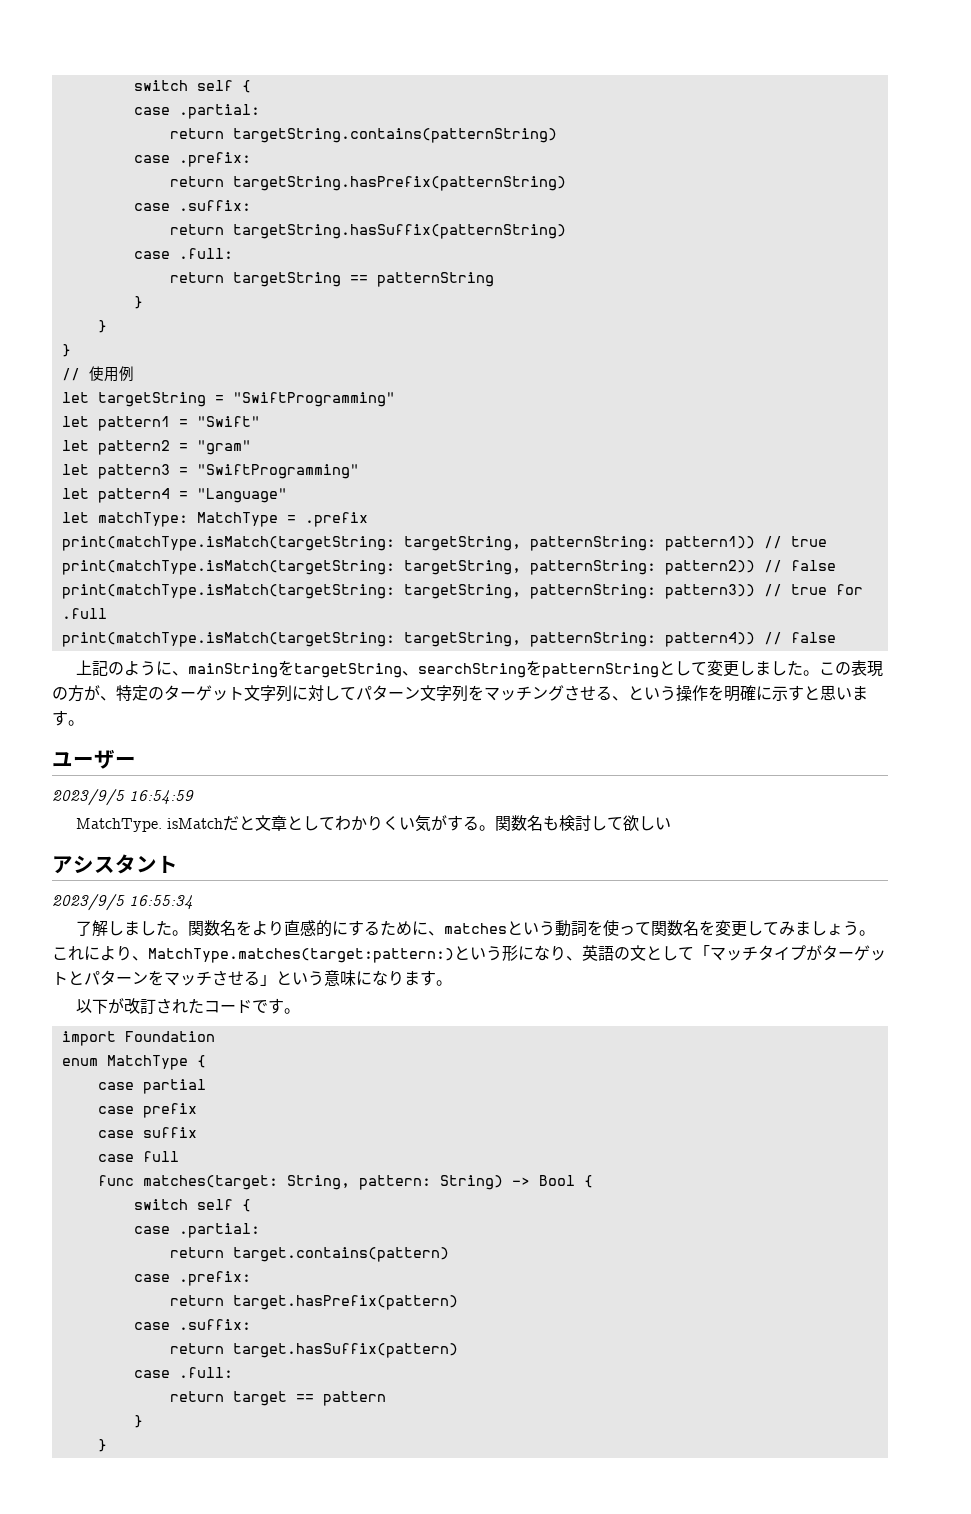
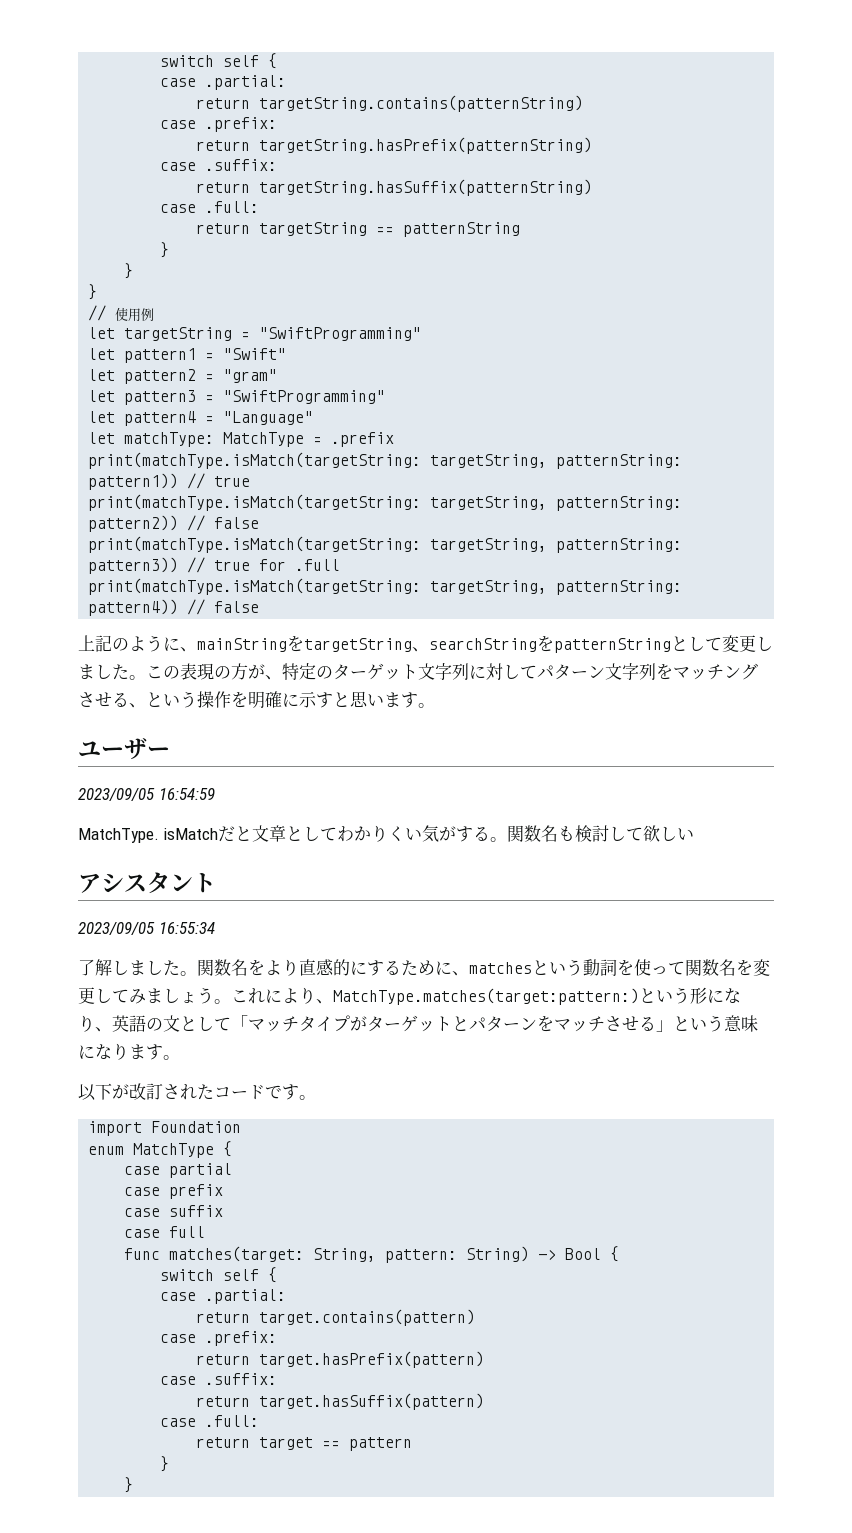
- 2023/9/5 16:54:59
+ 2023/09/05 16:54:59
- 2023/9/5 16:55:34
+ 2023/09/05 16:55:34

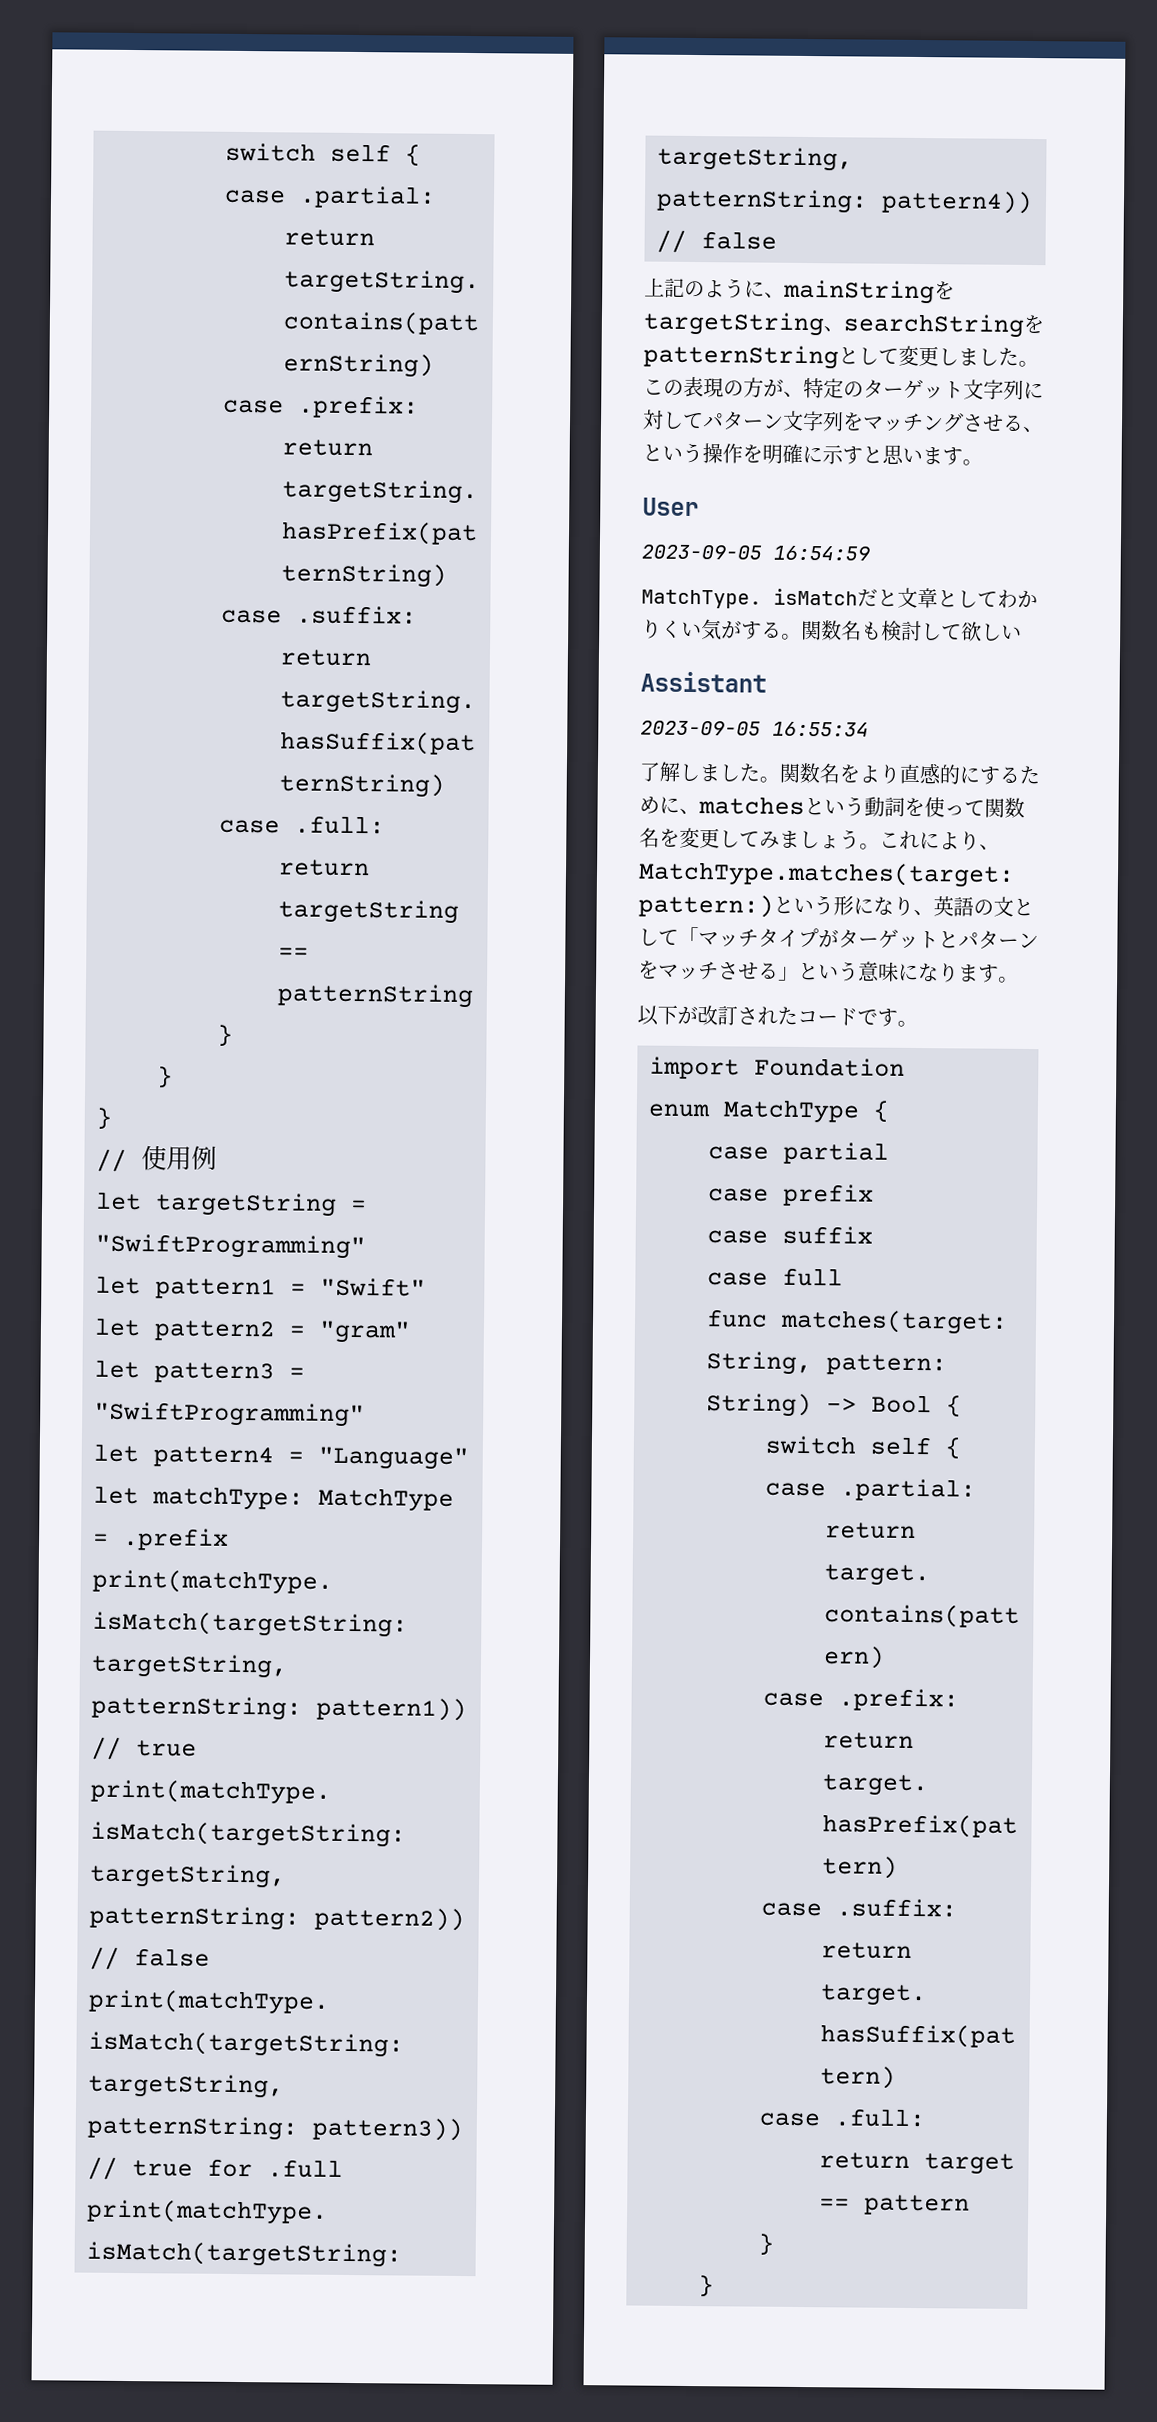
- ユーザー
- 2023/09/05 16:54:59
+ User
+ 2023-09-05 16:54:59
- アシスタント
- 2023/09/05 16:55:34
+ Assistant
+ 2023-09-05 16:55:34

